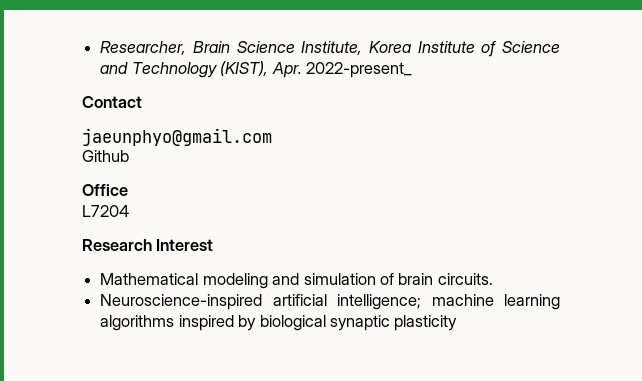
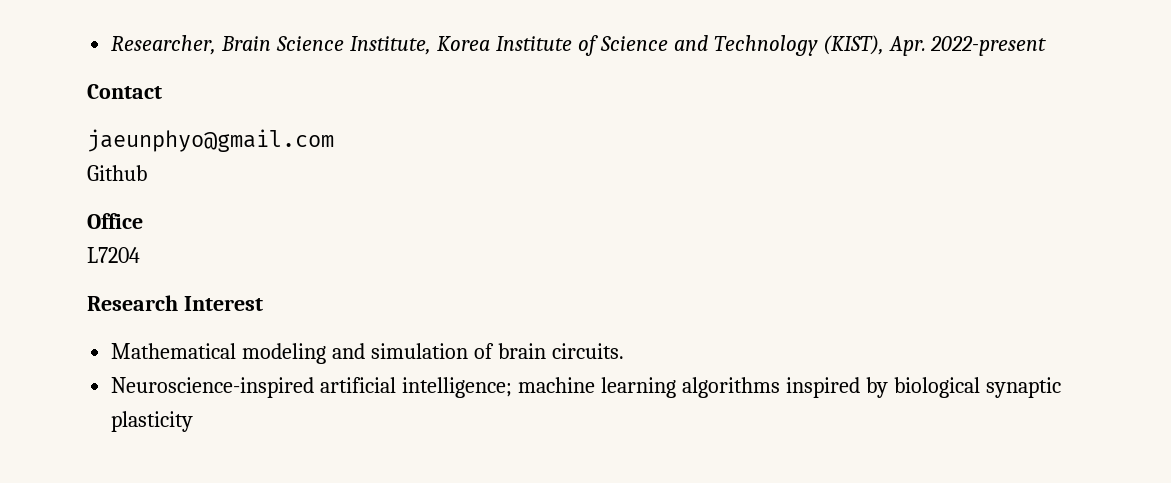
- Researcher, Brain Science Institute, Korea Institute of Science and Technology (KIST), Apr. 2022-present_
+ Researcher, Brain Science Institute, Korea Institute of Science and Technology (KIST), Apr. 2022-present

